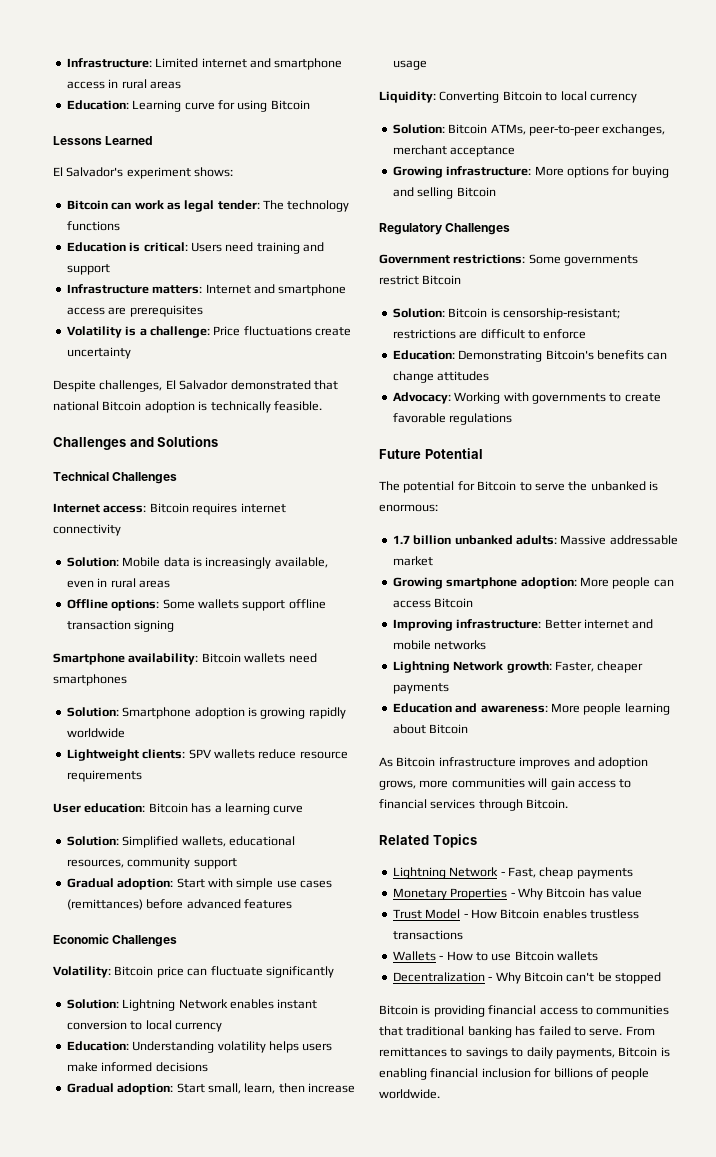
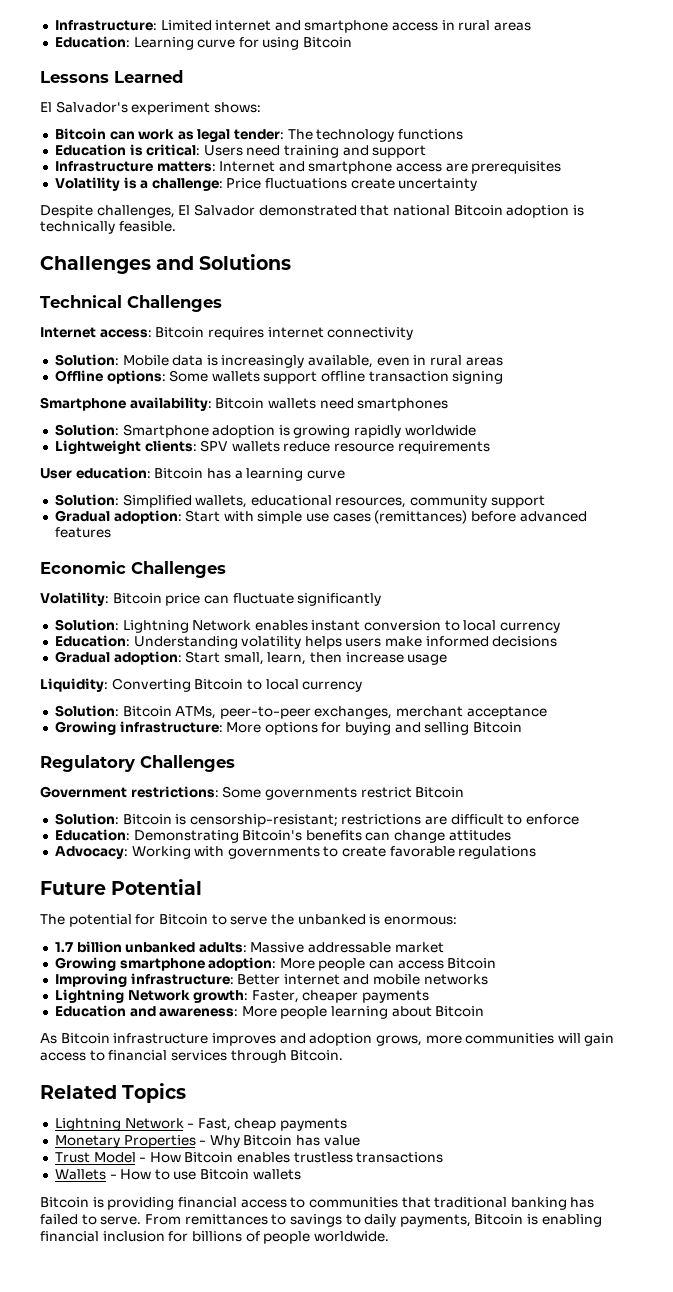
- Decentralization - Why Bitcoin can't be stopped

